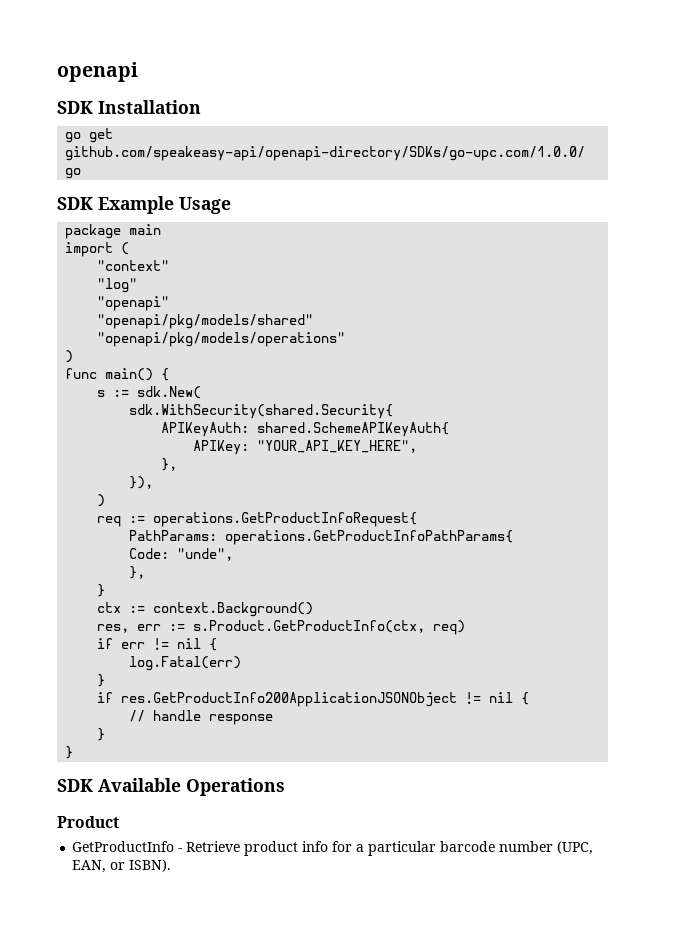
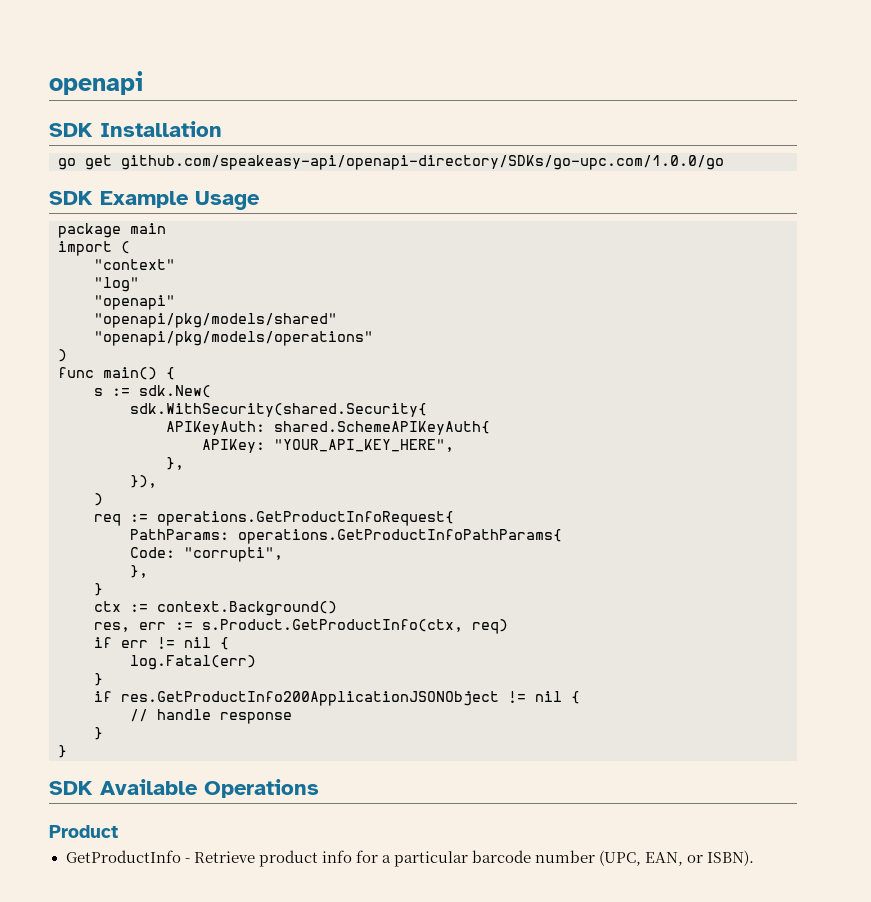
- Code: "unde",
+ Code: "corrupti",

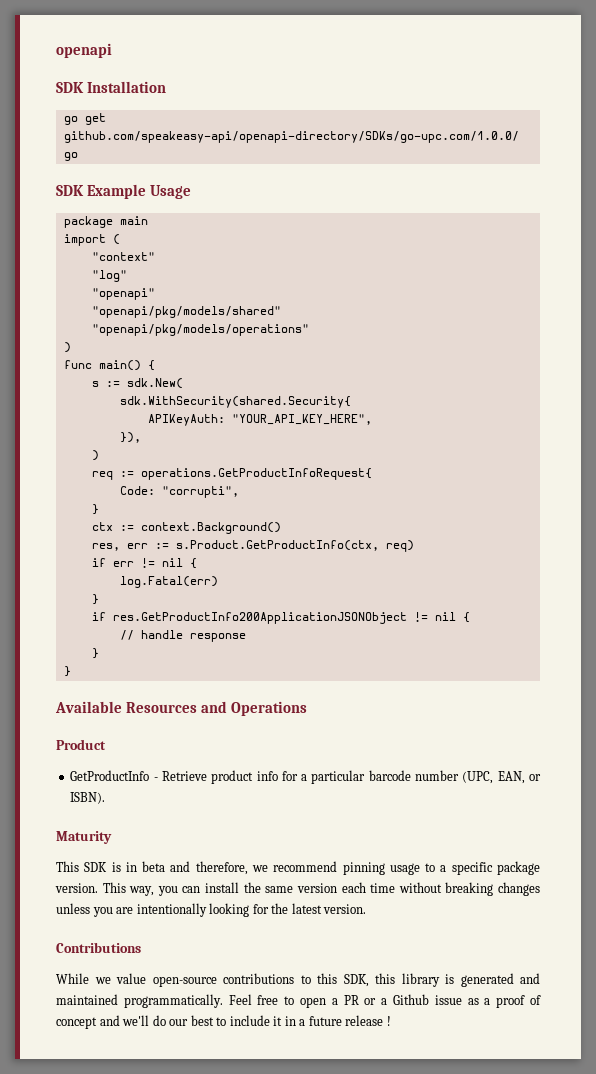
- APIKeyAuth: shared.SchemeAPIKeyAuth{
- APIKey: "YOUR_API_KEY_HERE",
- },
+ APIKeyAuth: "YOUR_API_KEY_HERE",
- PathParams: operations.GetProductInfoPathParams{
  Code: "corrupti",
- },
- SDK Available Operations
+ Available Resources and Operations
+ Maturity
+ This SDK is in beta and therefore, we recommend pinning usage to a specific package version. This way, you can install the same version each time without breaking changes unless you are intentionally looking for the latest version.
+ Contributions
+ While we value open-source contributions to this SDK, this library is generated and maintained programmatically. Feel free to open a PR or a Github issue as a proof of concept and we'll do our best to include it in a future release !

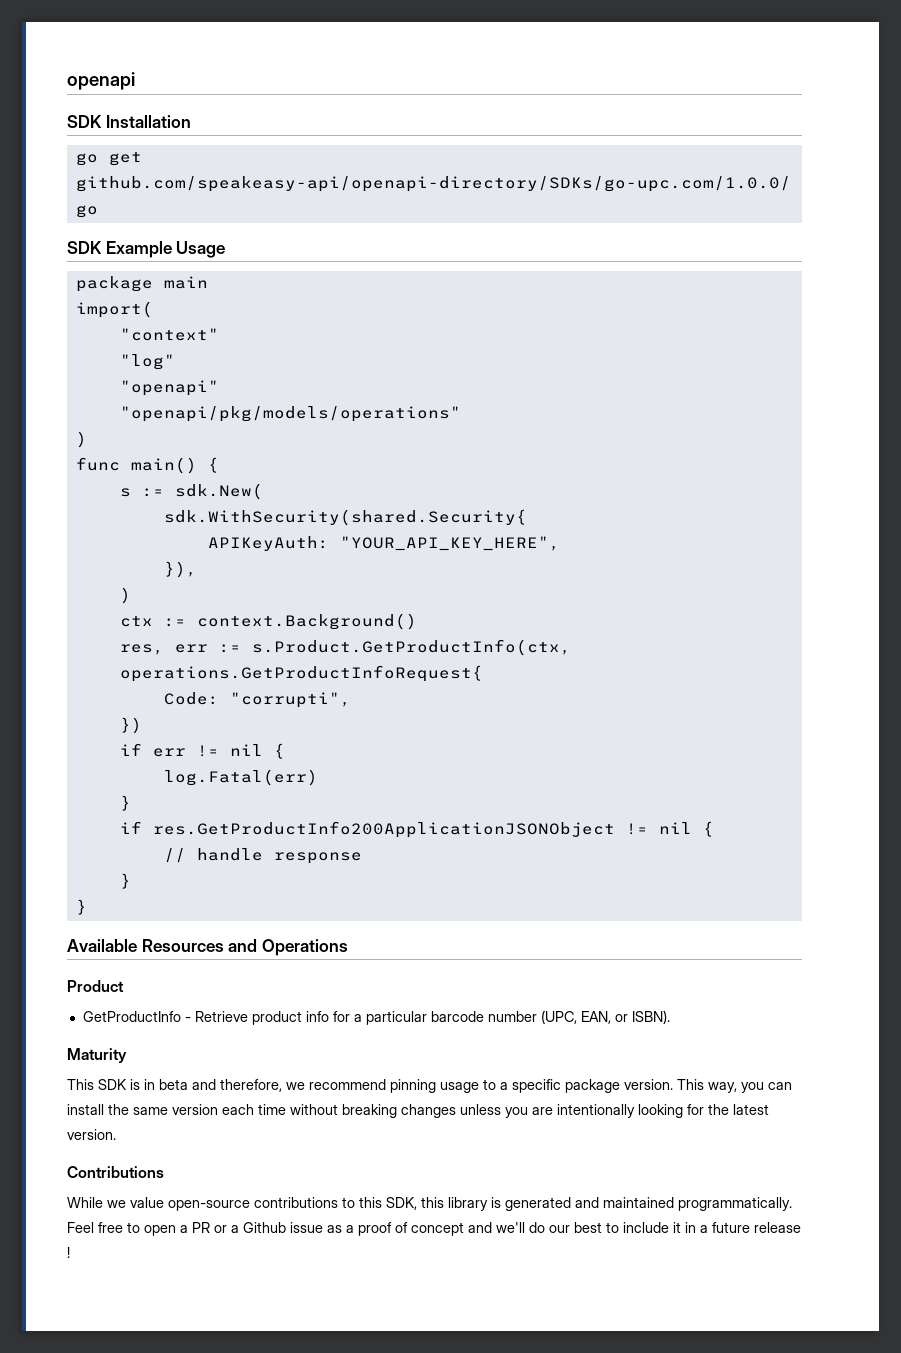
- import (
+ import(
- "openapi/pkg/models/shared"
- req := operations.GetProductInfoRequest{
- Code: "corrupti",
- }
- res, err := s.Product.GetProductInfo(ctx, req)
+ res, err := s.Product.GetProductInfo(ctx, operations.GetProductInfoRequest{
+ Code: "corrupti",
+ })

